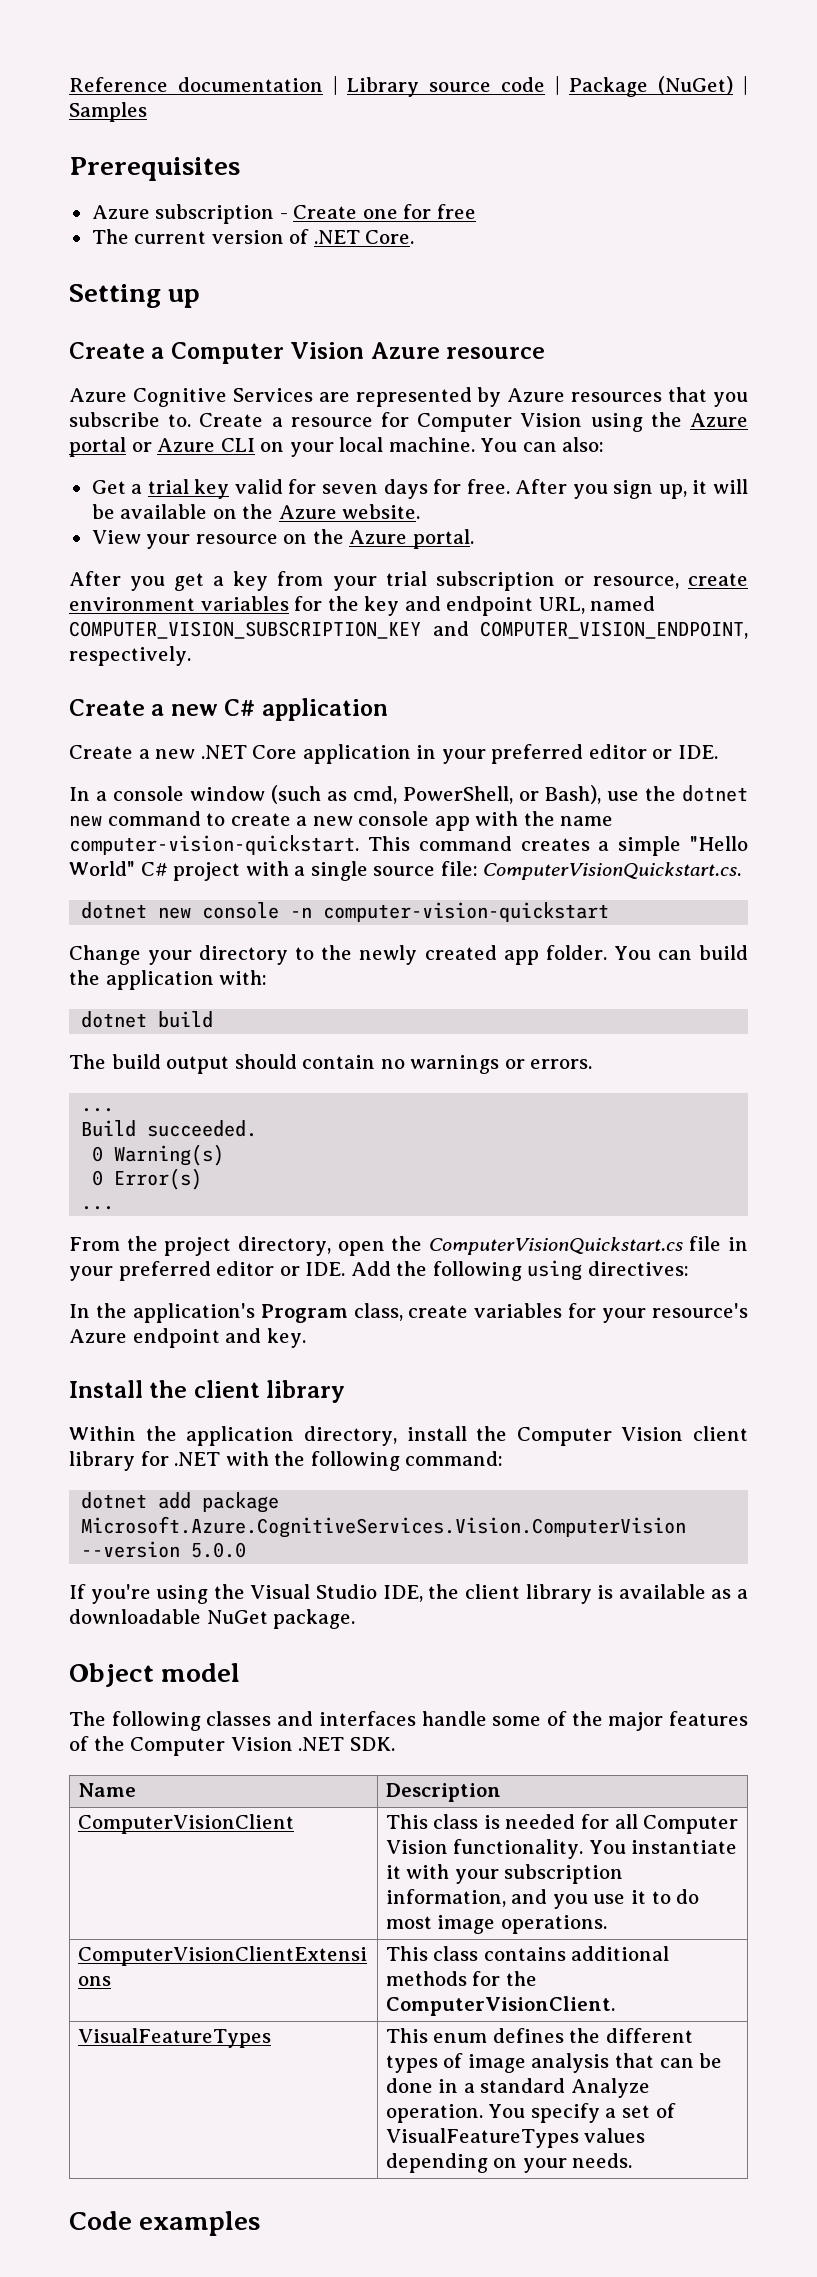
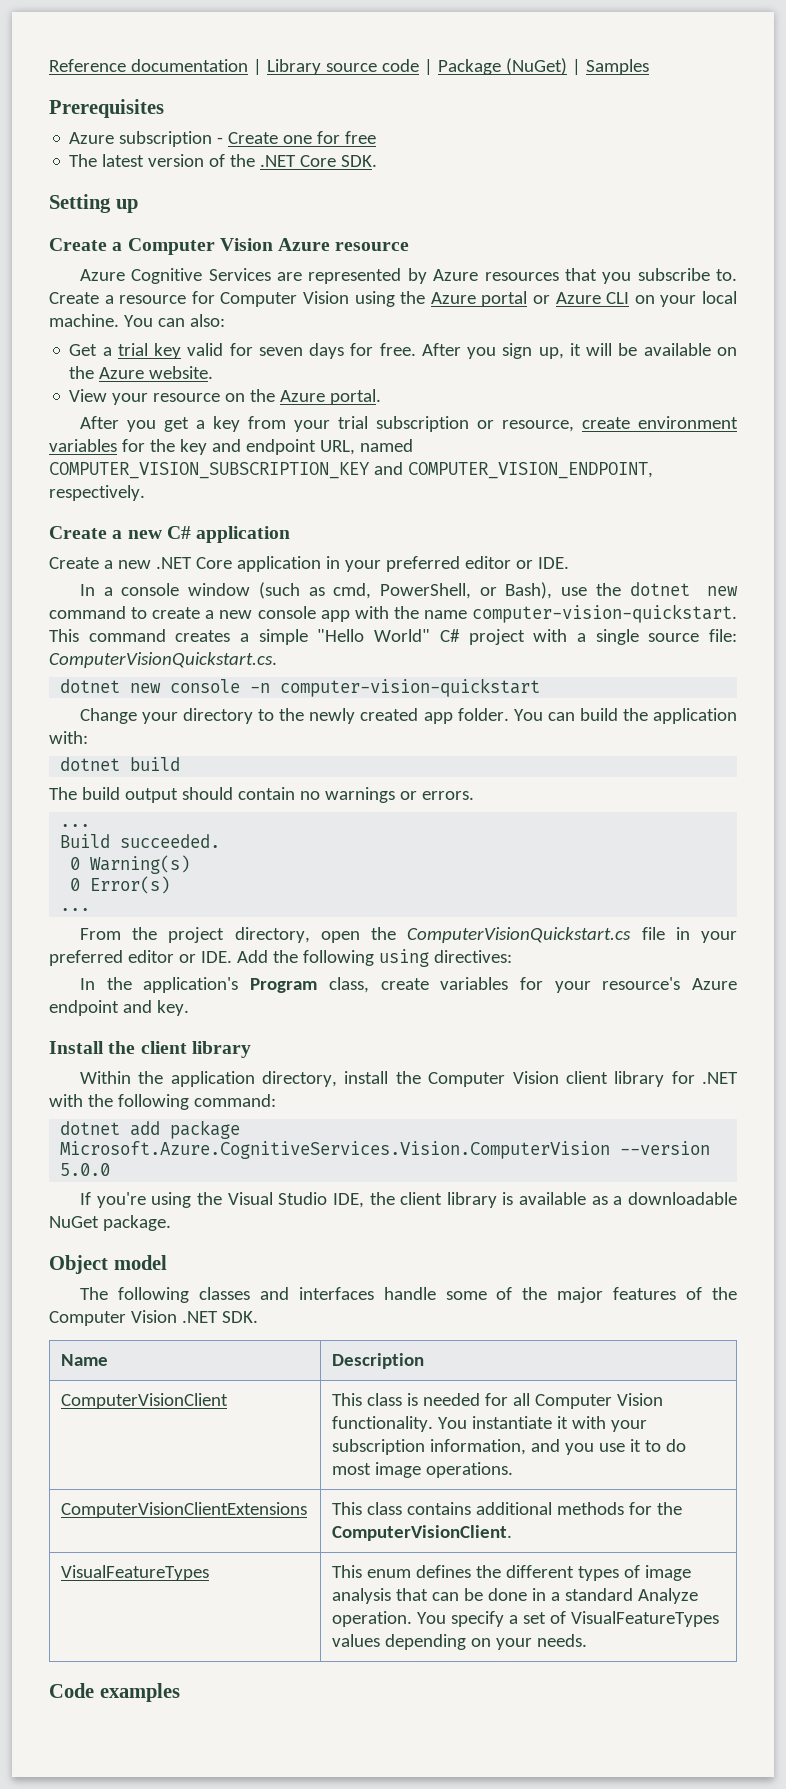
- The current version of .NET Core.
+ The latest version of the .NET Core SDK.

